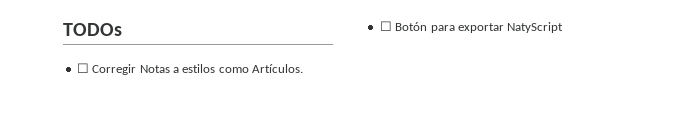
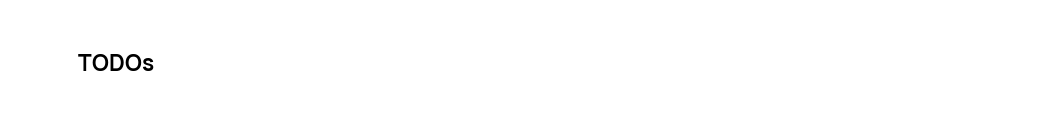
- ☐ Corregir Notas a estilos como Artículos.
- ☐ Botón para exportar NatyScript

